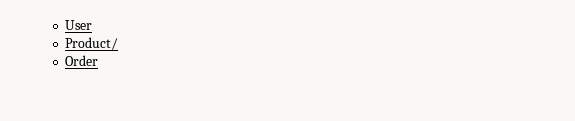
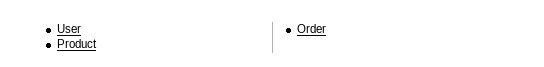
- Product/
+ Product

